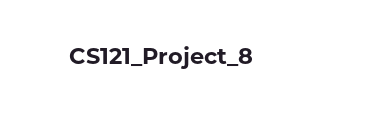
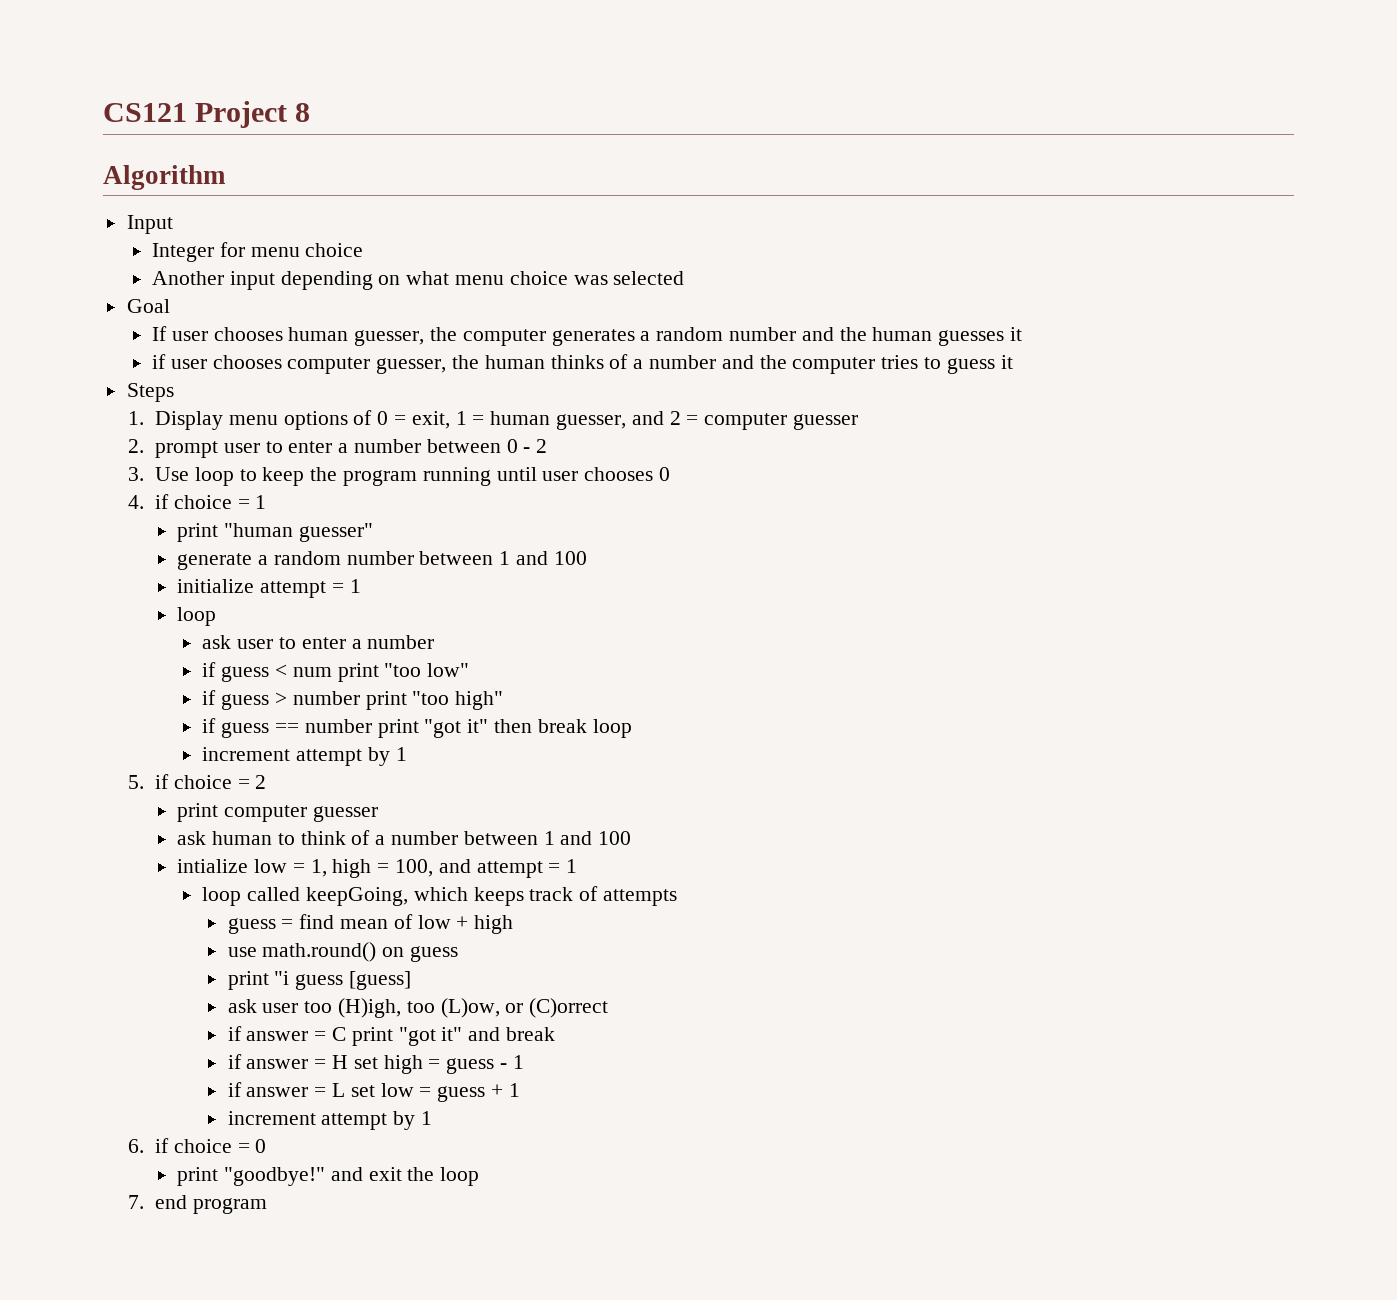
- CS121_Project_8
+ CS121 Project 8
+ Algorithm
+ Input
+ Integer for menu choice
+ Another input depending on what menu choice was selected
+ Goal
+ If user chooses human guesser, the computer generates a random number and the human guesses it
+ if user chooses computer guesser, the human thinks of a number and the computer tries to guess it
+ Steps
+ 1. Display menu options of 0 = exit, 1 = human guesser, and 2 = computer guesser
+ 2. prompt user to enter a number between 0 - 2
+ 3. Use loop to keep the program running until user chooses 0
+ 4. if choice = 1
+ print "human guesser"
+ generate a random number between 1 and 100
+ initialize attempt = 1
+ loop
+ ask user to enter a number
+ if guess < num print "too low"
+ if guess > number print "too high"
+ if guess == number print "got it" then break loop
+ increment attempt by 1
+ 5. if choice = 2
+ print computer guesser
+ ask human to think of a number between 1 and 100
+ intialize low = 1, high = 100, and attempt = 1
+ loop called keepGoing, which keeps track of attempts
+ guess = find mean of low + high
+ use math.round() on guess
+ print "i guess [guess]
+ ask user too (H)igh, too (L)ow, or (C)orrect
+ if answer = C print "got it" and break
+ if answer = H set high = guess - 1
+ if answer = L set low = guess + 1
+ increment attempt by 1
+ 6. if choice = 0
+ print "goodbye!" and exit the loop
+ 7. end program

